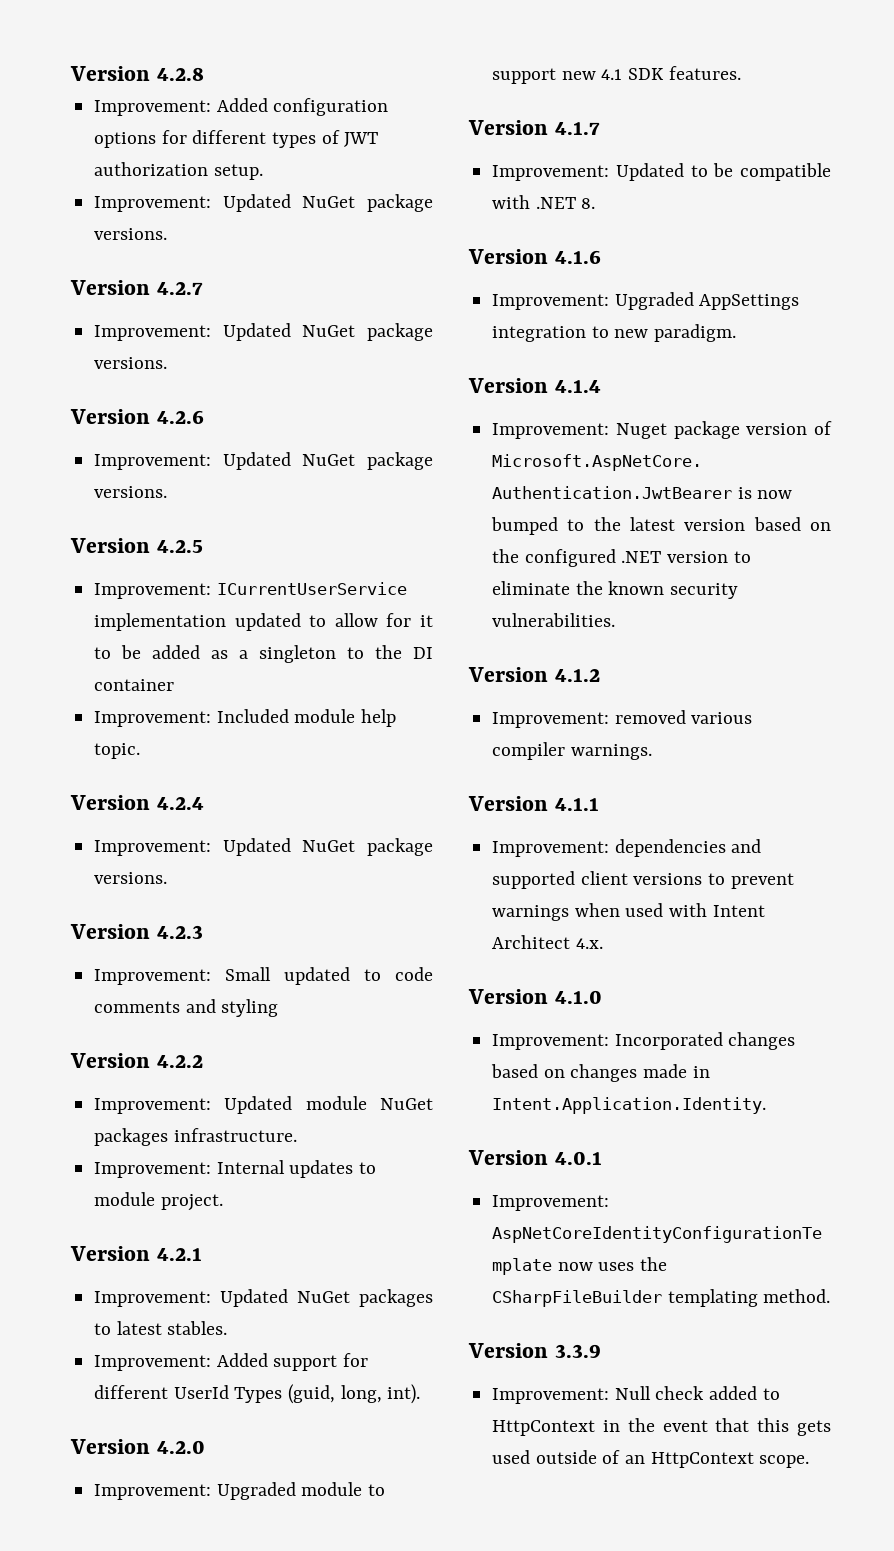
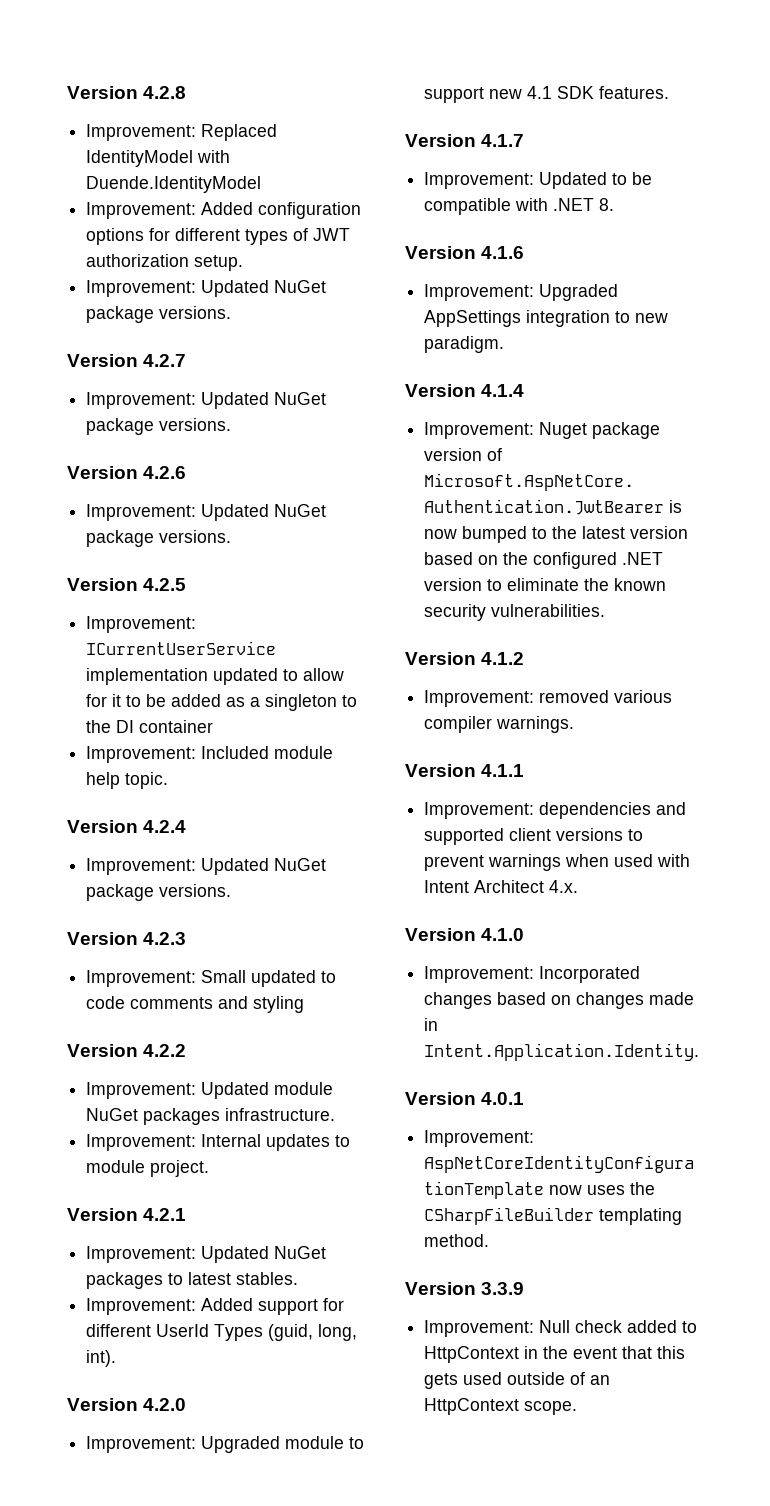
+ Improvement: Replaced IdentityModel with Duende.IdentityModel

